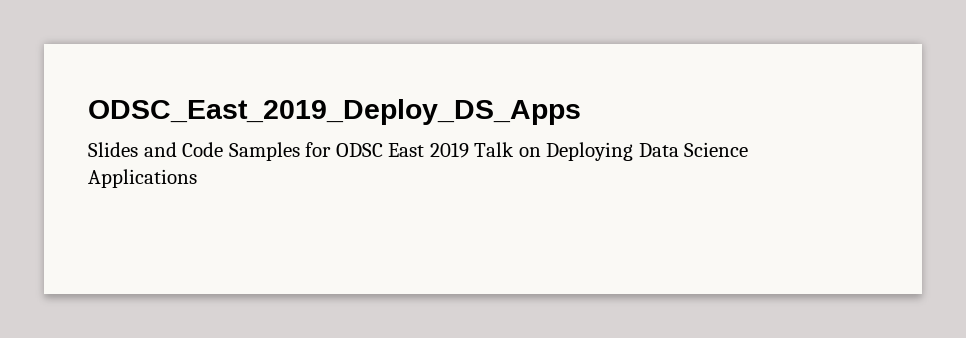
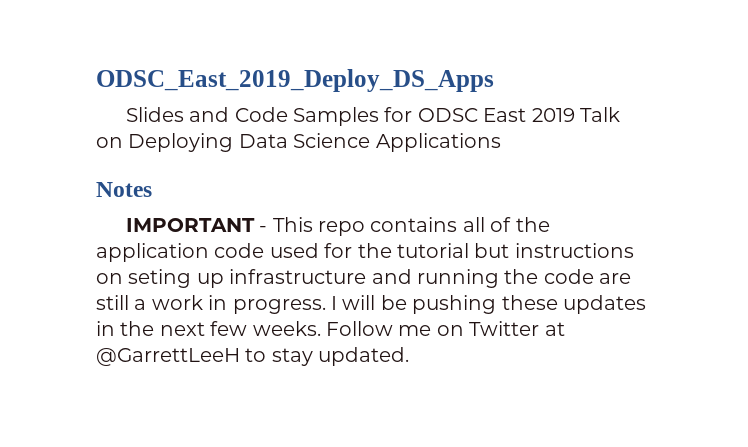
+ Notes
+ IMPORTANT - This repo contains all of the application code used for the tutorial but instructions on seting up infrastructure and running the code are still a work in progress. I will be pushing these updates in the next few weeks. Follow me on Twitter at @GarrettLeeH to stay updated.

